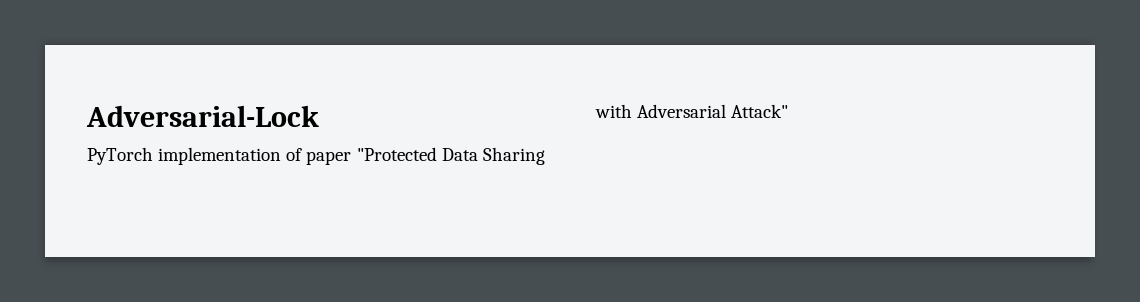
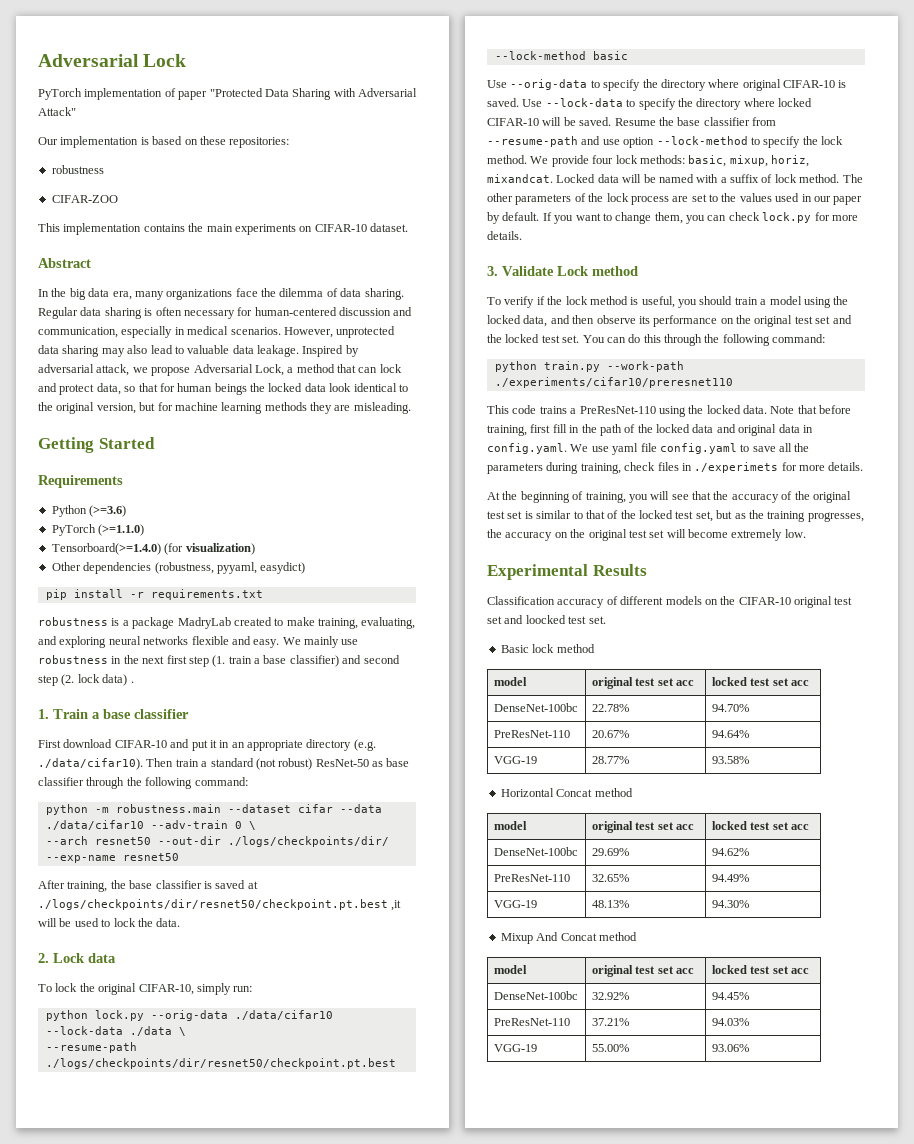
- Adversarial-Lock
+ Adversarial Lock
+ Our implementation is based on these repositories:
+ robustness
+ CIFAR-ZOO
+ This implementation contains the main experiments on CIFAR-10 dataset.
+ Abstract
+ In the big data era, many organizations face the dilemma of data sharing. Regular data sharing is often necessary for human-centered discussion and communication, especially in medical scenarios. However, unprotected data sharing may also lead to valuable data leakage. Inspired by adversarial attack, we propose Adversarial Lock, a method that can lock and protect data, so that for human beings the locked data look identical to the original version, but for machine learning methods they are misleading.
+ Getting Started
+ Requirements
+ Python (>=3.6)
+ PyTorch (>=1.1.0)
+ Tensorboard(>=1.4.0) (for visualization)
+ Other dependencies (robustness, pyyaml, easydict)
+ pip install -r requirements.txt
+ robustness is a package MadryLab created to make training, evaluating, and exploring neural networks flexible and easy. We mainly use robustness in the next first step (1. train a base classifier) and second step (2. lock data) .
+ 1. Train a base classifier
+ First download CIFAR-10 and put it in an appropriate directory (e.g. ./data/cifar10). Then train a standard (not robust) ResNet-50 as base classifier through the following command:
+ python -m robustness.main --dataset cifar --data ./data/cifar10 --adv-train 0 \
+ --arch resnet50 --out-dir ./logs/checkpoints/dir/ --exp-name resnet50
+ After training, the base classifier is saved at ./logs/checkpoints/dir/resnet50/checkpoint.pt.best ,it will be used to lock the data.
+ 2. Lock data
+ To lock the original CIFAR-10, simply run:
+ python lock.py --orig-data ./data/cifar10 --lock-data ./data \
+ --resume-path ./logs/checkpoints/dir/resnet50/checkpoint.pt.best --lock-method basic
+ Use --orig-data to specify the directory where original CIFAR-10 is saved. Use --lock-data to specify the directory where locked CIFAR-10 will be saved. Resume the base classifier from --resume-path and use option --lock-method to specify the lock method. We provide four lock methods: basic, mixup, horiz, mixandcat. Locked data will be named with a suffix of lock method. The other parameters of the lock process are set to the values used in our paper by default. If you want to change them, you can check lock.py for more details.
+ 3. Validate Lock method
+ To verify if the lock method is useful, you should train a model using the locked data, and then observe its performance on the original test set and the locked test set. You can do this through the following command:
+ python train.py --work-path ./experiments/cifar10/preresnet110
+ This code trains a PreResNet-110 using the locked data. Note that before training, first fill in the path of the locked data and original data in config.yaml. We use yaml file config.yaml to save all the parameters during training, check files in ./experimets for more details.
+ At the beginning of training, you will see that the accuracy of the original test set is similar to that of the locked test set, but as the training progresses, the accuracy on the original test set will become extremely low.
+ Experimental Results
+ Classification accuracy of different models on the CIFAR-10 original test set and loocked test set.
+ Basic lock method
+ model | original test set acc | locked test set acc
+ DenseNet-100bc | 22.78% | 94.70%
+ PreResNet-110 | 20.67% | 94.64%
+ VGG-19 | 28.77% | 93.58%
+ Horizontal Concat method
+ model | original test set acc | locked test set acc
+ DenseNet-100bc | 29.69% | 94.62%
+ PreResNet-110 | 32.65% | 94.49%
+ VGG-19 | 48.13% | 94.30%
+ Mixup And Concat method
+ model | original test set acc | locked test set acc
+ DenseNet-100bc | 32.92% | 94.45%
+ PreResNet-110 | 37.21% | 94.03%
+ VGG-19 | 55.00% | 93.06%

